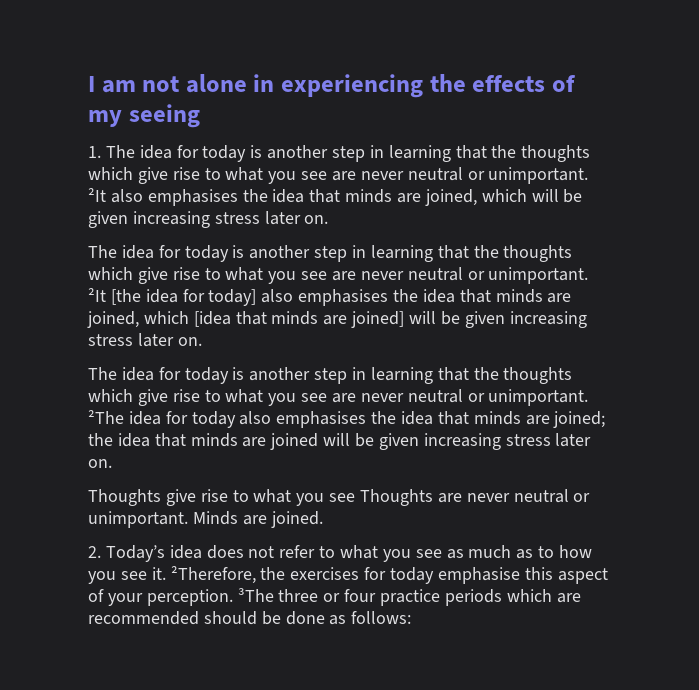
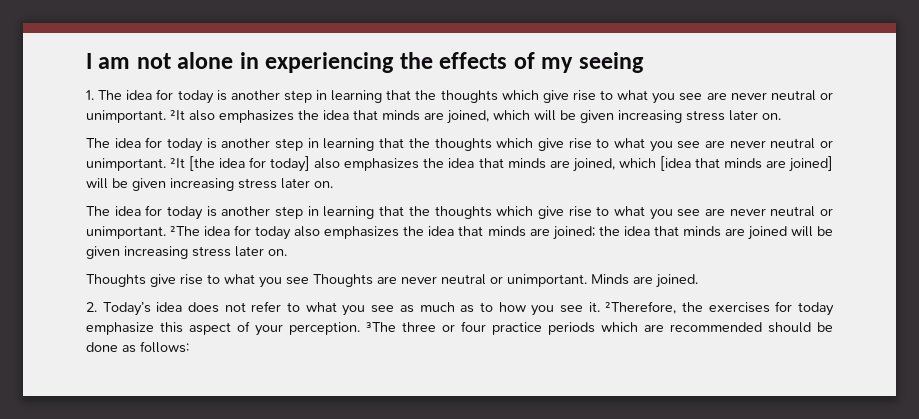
- ²It also emphasises the idea that minds are joined, which will be given increasing stress later on.
+ ²It also emphasizes the idea that minds are joined, which will be given increasing stress later on.
- ²It [the idea for today] also emphasises the idea that minds are joined, which [idea that minds are joined] will be given increasing stress later on.
+ ²It [the idea for today] also emphasizes the idea that minds are joined, which [idea that minds are joined] will be given increasing stress later on.
- ²The idea for today also emphasises the idea that minds are joined; the idea that minds are joined will be given increasing stress later on.
+ ²The idea for today also emphasizes the idea that minds are joined; the idea that minds are joined will be given increasing stress later on.
- ²Therefore, the exercises for today emphasise this aspect of your perception.
+ ²Therefore, the exercises for today emphasize this aspect of your perception.

